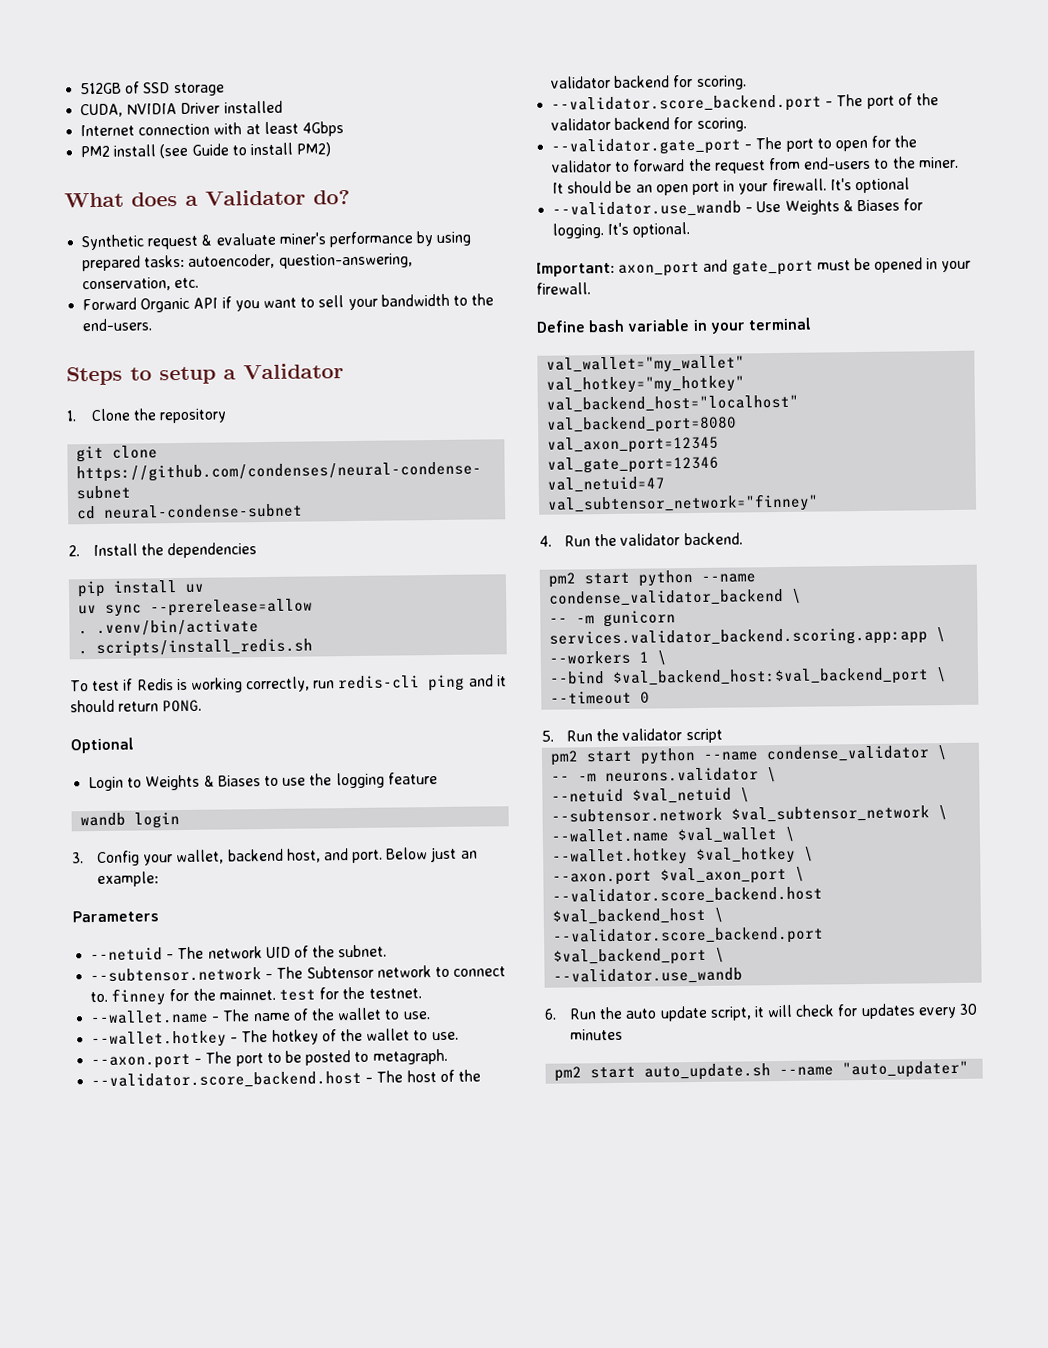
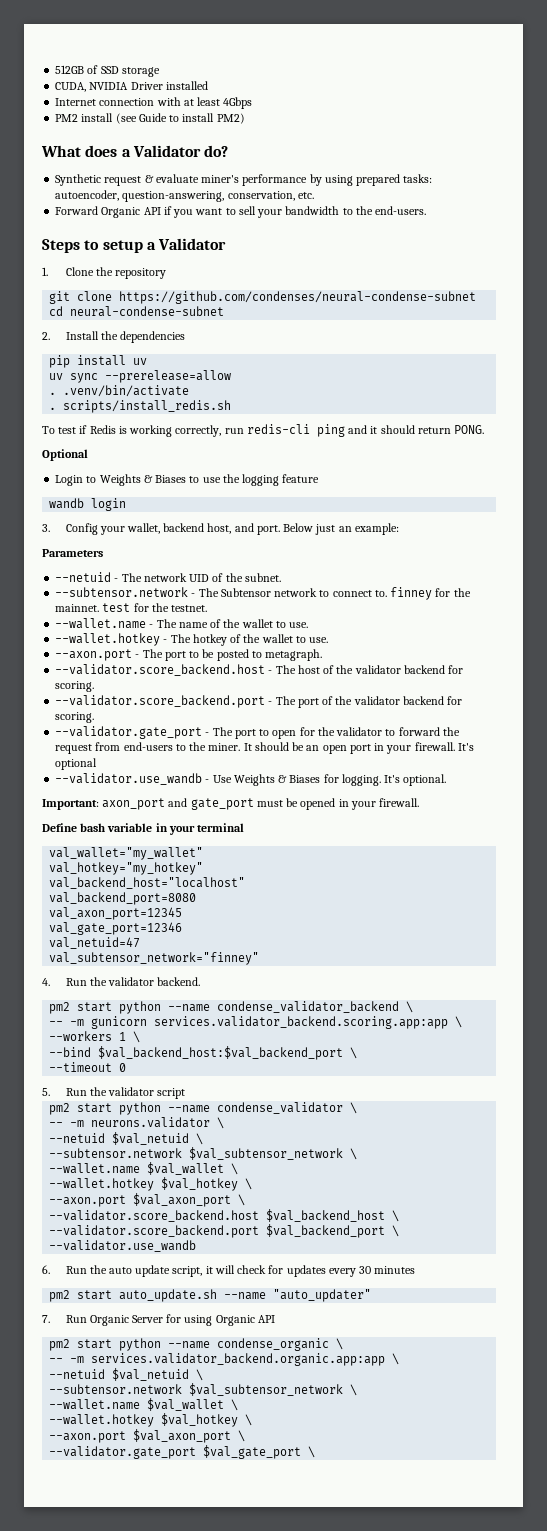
+ 7. Run Organic Server for using Organic API
+ pm2 start python --name condense_organic \
+ -- -m services.validator_backend.organic.app:app \
+ --netuid $val_netuid \
+ --subtensor.network $val_subtensor_network \
+ --wallet.name $val_wallet \
+ --wallet.hotkey $val_hotkey \
+ --axon.port $val_axon_port \
+ --validator.gate_port $val_gate_port \

